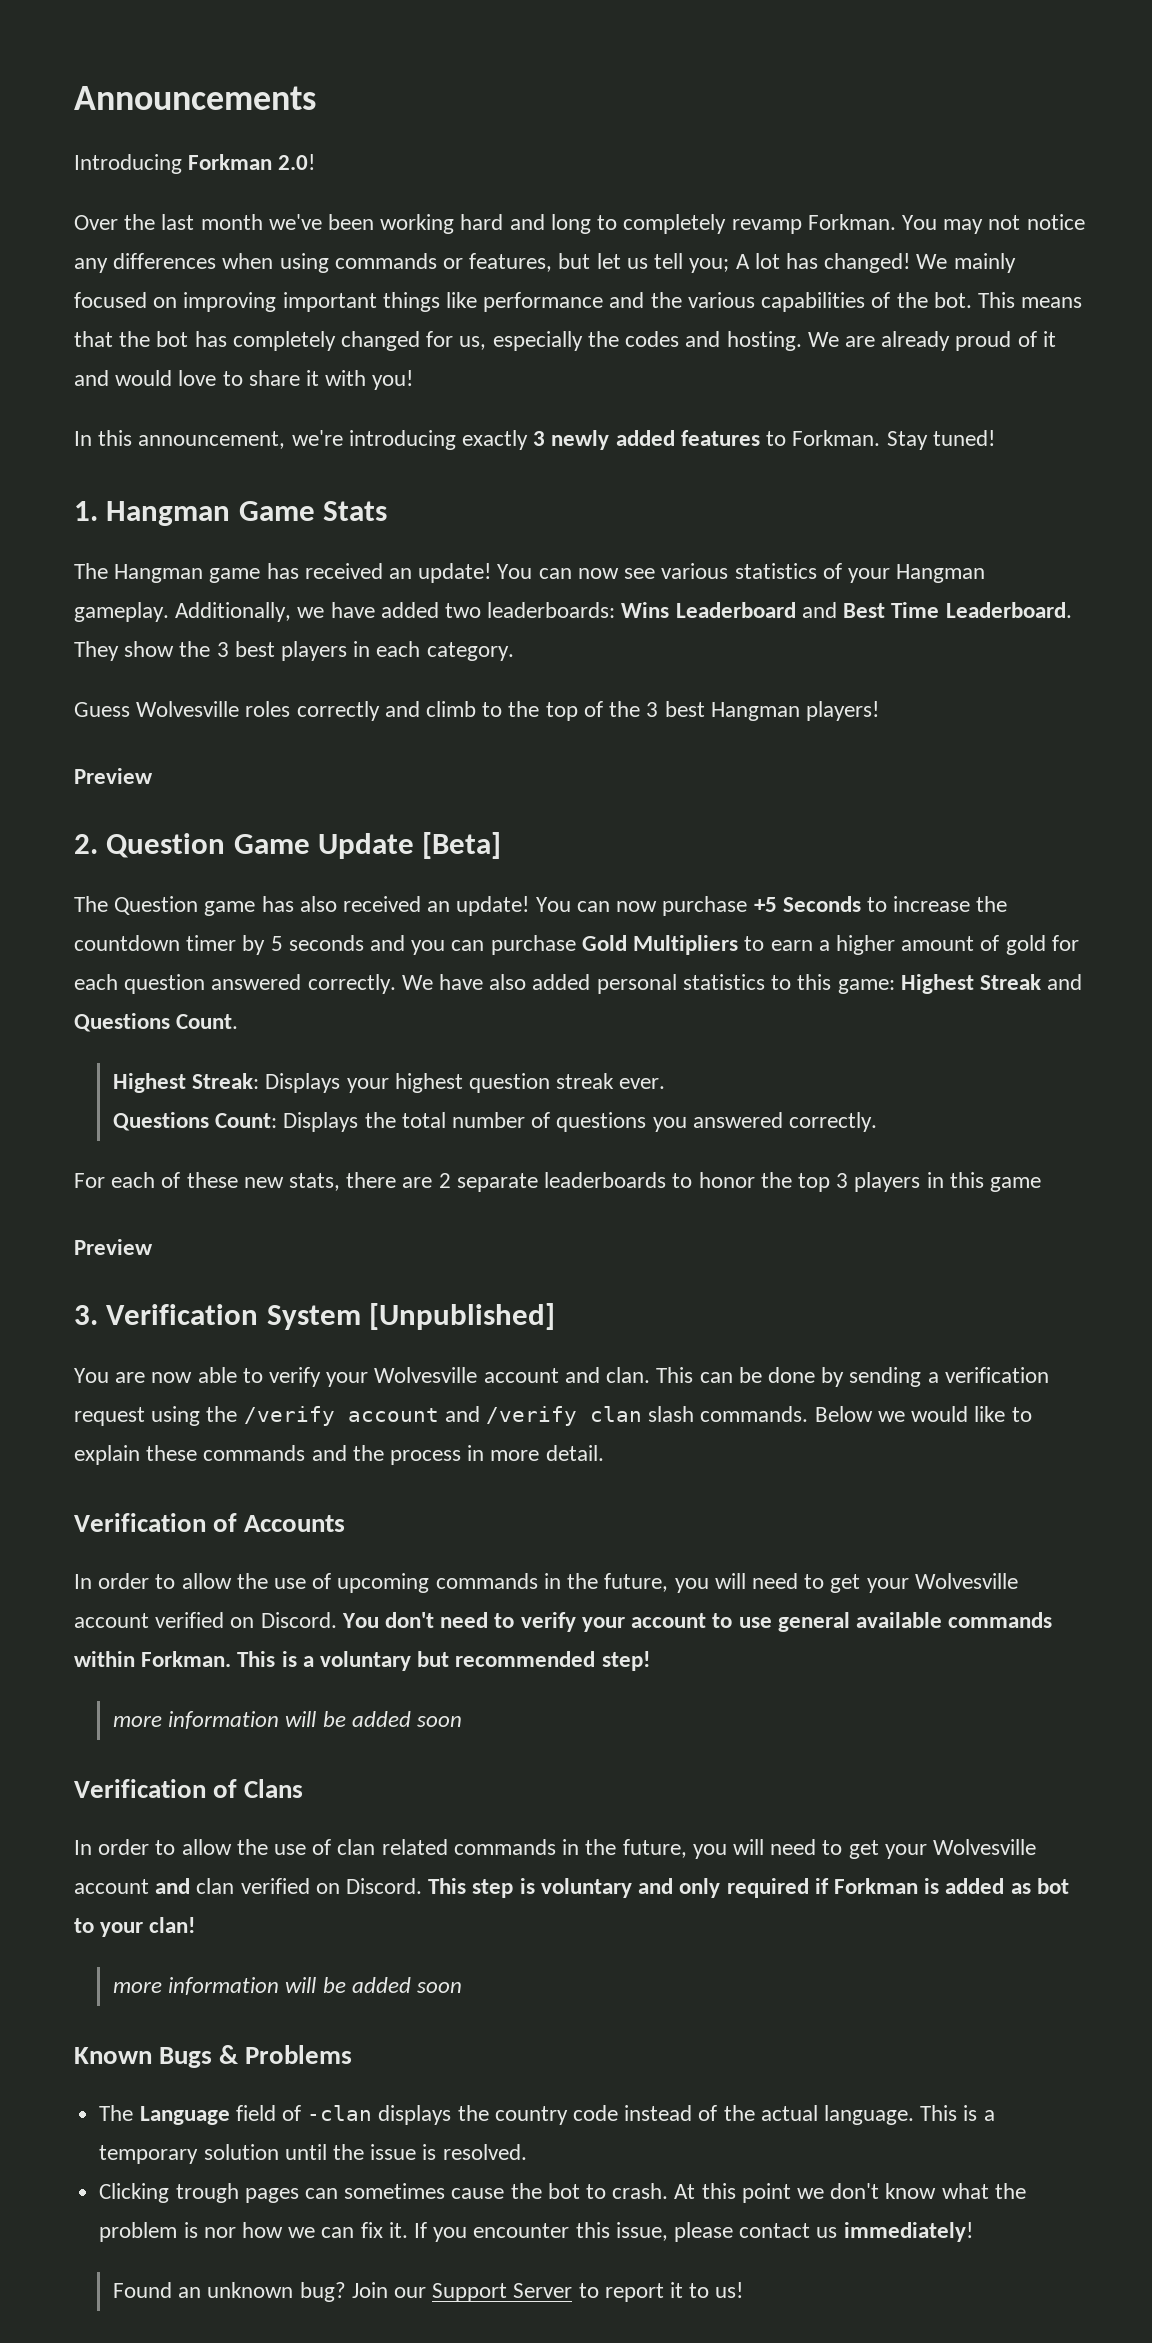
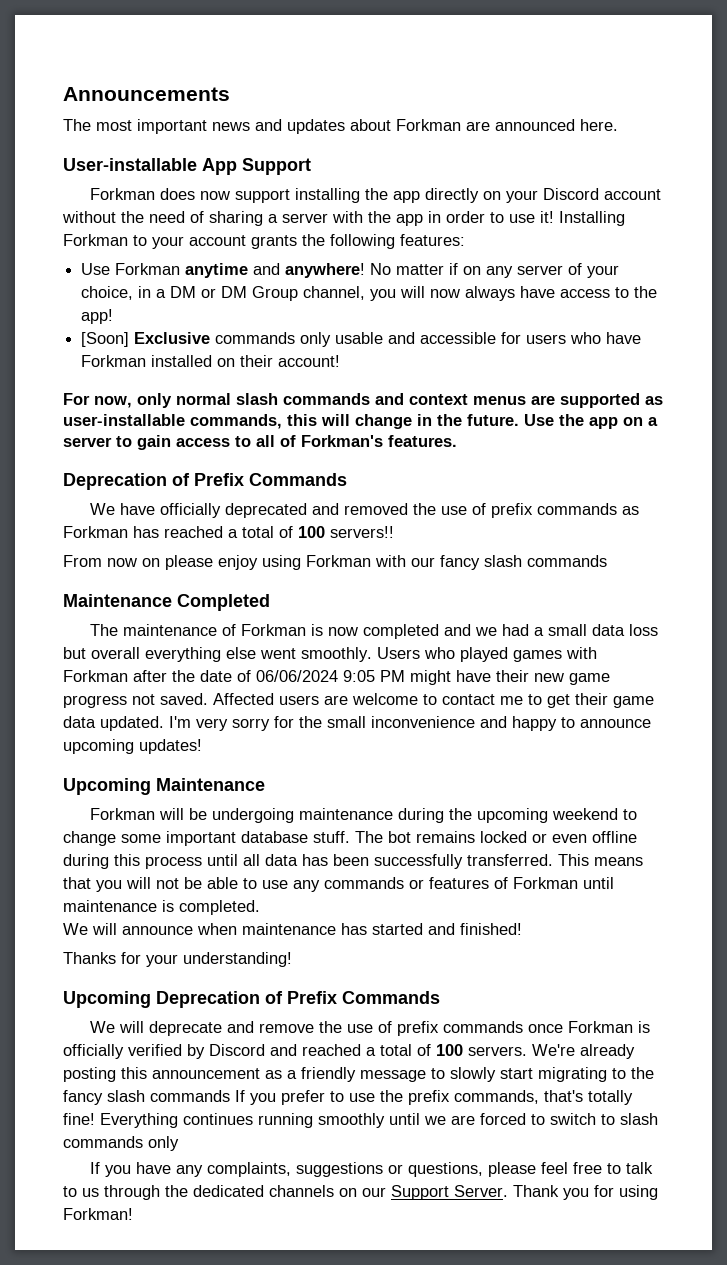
- Introducing Forkman 2.0!
- Over the last month we've been working hard and long to completely revamp Forkman. You may not notice any differences when using commands or features, but let us tell you; A lot has changed! We mainly focused on improving important things like performance and the various capabilities of the bot. This means that the bot has completely changed for us, especially the codes and hosting. We are already proud of it and would love to share it with you!
- In this announcement, we're introducing exactly 3 newly added features to Forkman. Stay tuned!
- 1. Hangman Game Stats
- The Hangman game has received an update! You can now see various statistics of your Hangman gameplay. Additionally, we have added two leaderboards: Wins Leaderboard and Best Time Leaderboard. They show the 3 best players in each category.
- Guess Wolvesville roles correctly and climb to the top of the 3 best Hangman players!
- Preview
- 2. Question Game Update [Beta]
- The Question game has also received an update! You can now purchase +5 Seconds to increase the countdown timer by 5 seconds and you can purchase Gold Multipliers to earn a higher amount of gold for each question answered correctly. We have also added personal statistics to this game: Highest Streak and Questions Count.
- Highest Streak: Displays your highest question streak ever.
- Questions Count: Displays the total number of questions you answered correctly.
- For each of these new stats, there are 2 separate leaderboards to honor the top 3 players in this game
- Preview
- 3. Verification System [Unpublished]
- You are now able to verify your Wolvesville account and clan. This can be done by sending a verification request using the /verify account and /verify clan slash commands. Below we would like to explain these commands and the process in more detail.
- Verification of Accounts
- In order to allow the use of upcoming commands in the future, you will need to get your Wolvesville account verified on Discord. You don't need to verify your account to use general available commands within Forkman. This is a voluntary but recommended step!
- more information will be added soon
- Verification of Clans
- In order to allow the use of clan related commands in the future, you will need to get your Wolvesville account and clan verified on Discord. This step is voluntary and only required if Forkman is added as bot to your clan!
- more information will be added soon
- Known Bugs & Problems
- The Language field of -clan displays the country code instead of the actual language. This is a temporary solution until the issue is resolved.
- Clicking trough pages can sometimes cause the bot to crash. At this point we don't know what the problem is nor how we can fix it. If you encounter this issue, please contact us immediately!
- Found an unknown bug? Join our Support Server to report it to us!
+ The most important news and updates about Forkman are announced here.
+ User-installable App Support
+ Forkman does now support installing the app directly on your Discord account without the need of sharing a server with the app in order to use it! Installing Forkman to your account grants the following features:
+ Use Forkman anytime and anywhere! No matter if on any server of your choice, in a DM or DM Group channel, you will now always have access to the app!
+ [Soon] Exclusive commands only usable and accessible for users who have Forkman installed on their account!
+ For now, only normal slash commands and context menus are supported as user-installable commands, this will change in the future. Use the app on a server to gain access to all of Forkman's features.
+ Deprecation of Prefix Commands
+ We have officially deprecated and removed the use of prefix commands as Forkman has reached a total of 100 servers!!
+ From now on please enjoy using Forkman with our fancy slash commands
+ Maintenance Completed
+ The maintenance of Forkman is now completed and we had a small data loss but overall everything else went smoothly. Users who played games with Forkman after the date of 06/06/2024 9:05 PM might have their new game progress not saved. Affected users are welcome to contact me to get their game data updated. I'm very sorry for the small inconvenience and happy to announce upcoming updates!
+ Upcoming Maintenance
+ Forkman will be undergoing maintenance during the upcoming weekend to change some important database stuff. The bot remains locked or even offline during this process until all data has been successfully transferred. This means that you will not be able to use any commands or features of Forkman until maintenance is completed.
+ We will announce when maintenance has started and finished!
+ Thanks for your understanding!
+ Upcoming Deprecation of Prefix Commands
+ We will deprecate and remove the use of prefix commands once Forkman is officially verified by Discord and reached a total of 100 servers. We're already posting this announcement as a friendly message to slowly start migrating to the fancy slash commands If you prefer to use the prefix commands, that's totally fine! Everything continues running smoothly until we are forced to switch to slash commands only
+ If you have any complaints, suggestions or questions, please feel free to talk to us through the dedicated channels on our Support Server. Thank you for using Forkman!

